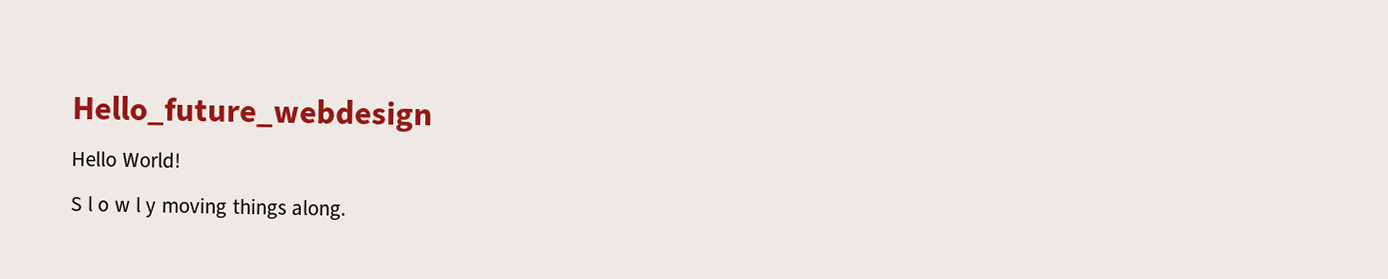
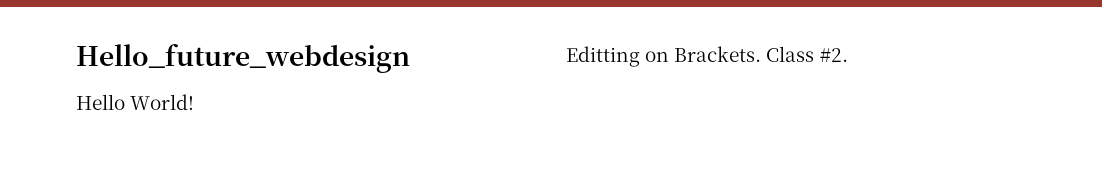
- S l o w l y moving things along.
+ Editting on Brackets. Class #2.

